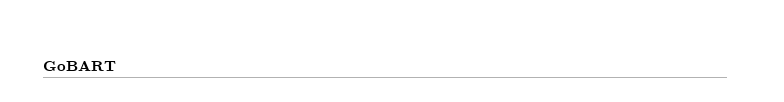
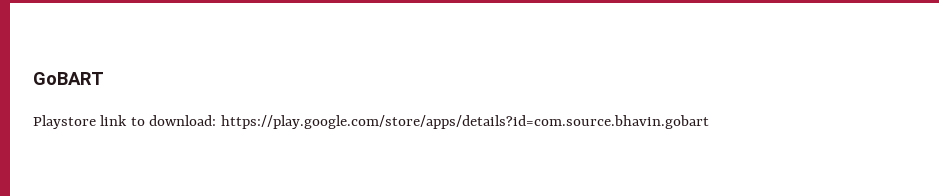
+ Playstore link to download: https://play.google.com/store/apps/details?id=com.source.bhavin.gobart

